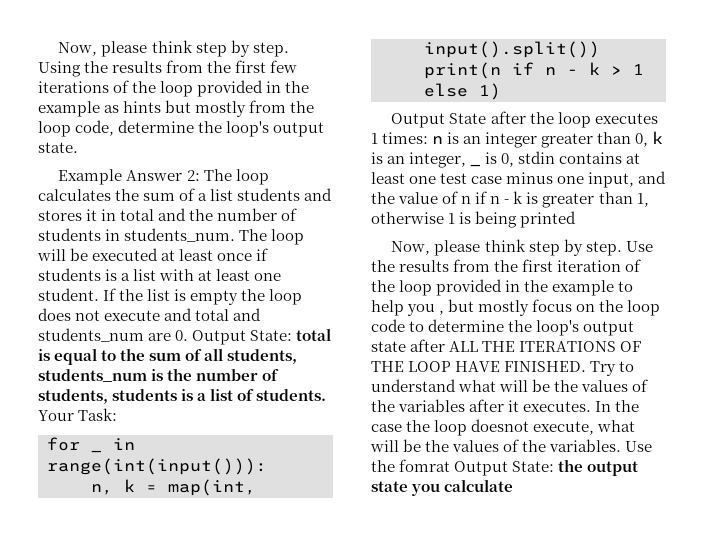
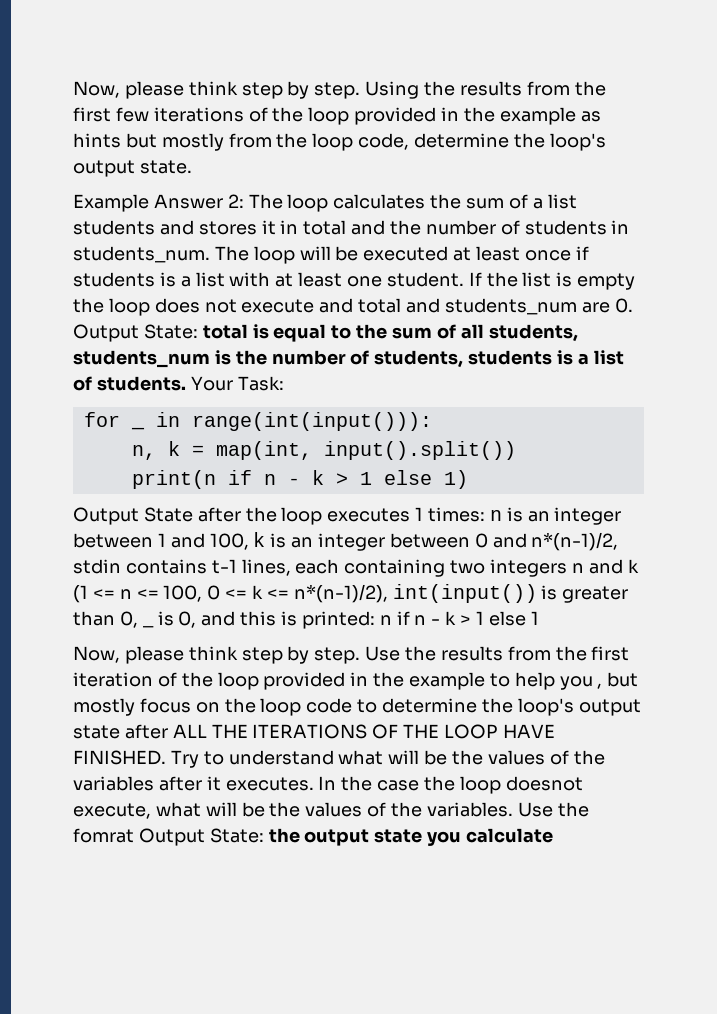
- Output State after the loop executes 1 times: n is an integer greater than 0, k is an integer, _ is 0, stdin contains at least one test case minus one input, and the value of n if n - k is greater than 1, otherwise 1 is being printed
+ Output State after the loop executes 1 times: n is an integer between 1 and 100, k is an integer between 0 and n*(n-1)/2, stdin contains t-1 lines, each containing two integers n and k (1 <= n <= 100, 0 <= k <= n*(n-1)/2), int(input()) is greater than 0, _ is 0, and this is printed: n if n - k > 1 else 1

